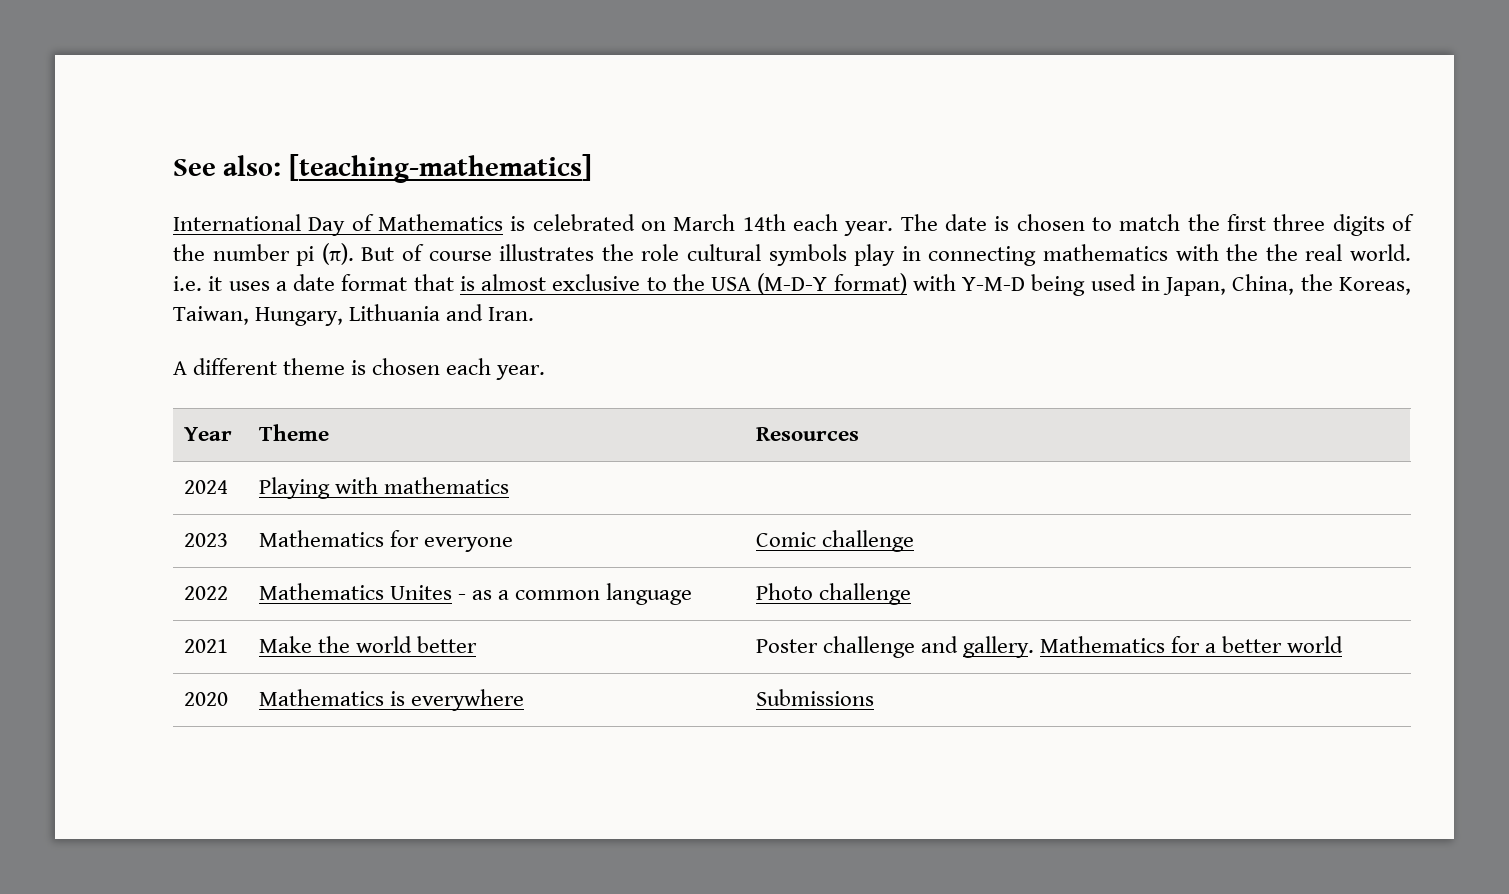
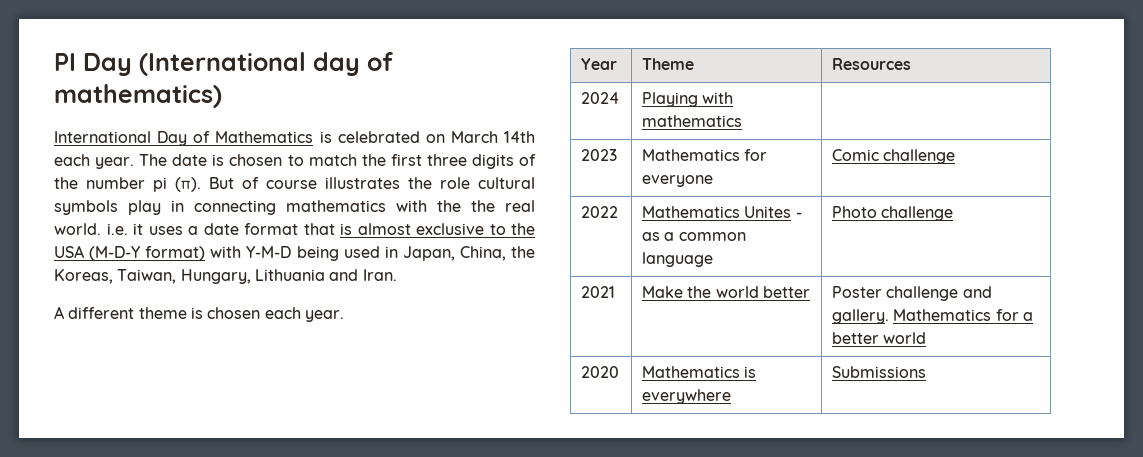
- See also: [teaching-mathematics]
+ PI Day (International day of mathematics)

